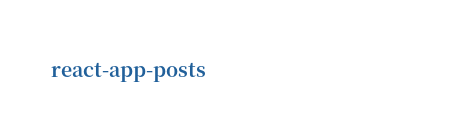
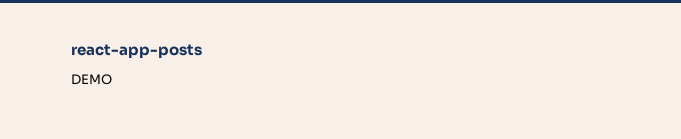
+ DEMO

